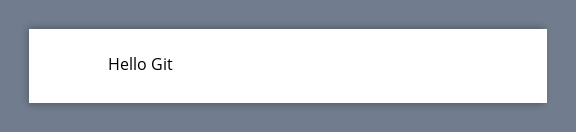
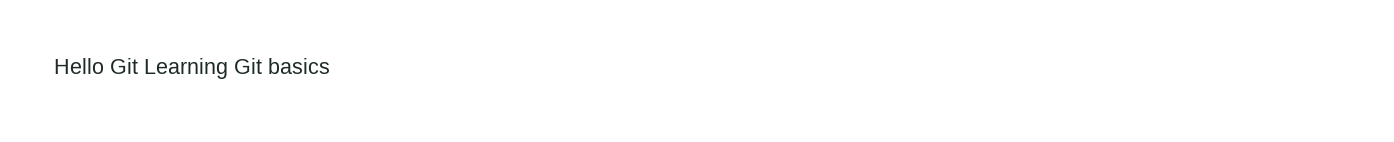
- Hello Git
+ Hello Git Learning Git basics

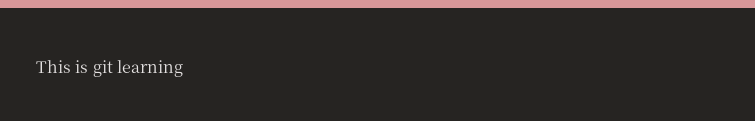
- Hello Git Learning Git basics
+ This is git learning

